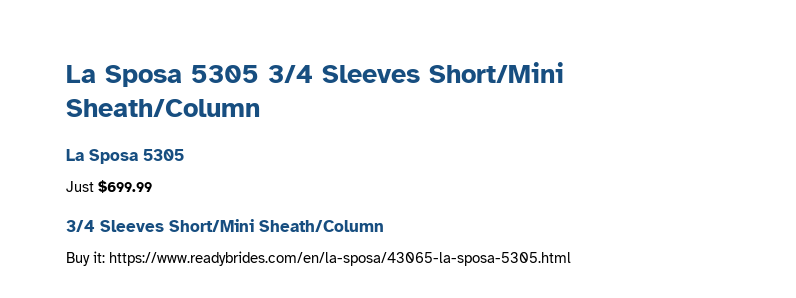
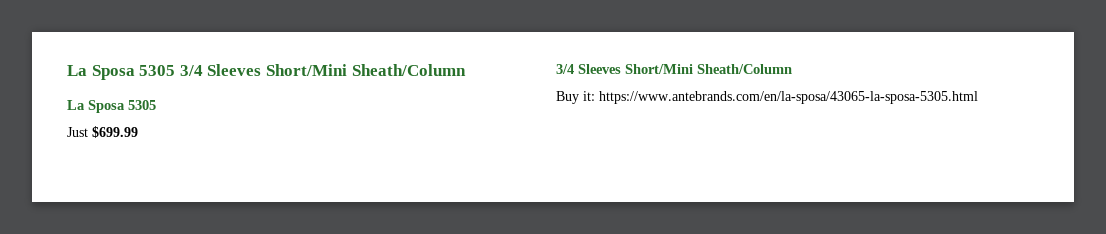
- Buy it: https://www.readybrides.com/en/la-sposa/43065-la-sposa-5305.html
+ Buy it: https://www.antebrands.com/en/la-sposa/43065-la-sposa-5305.html

